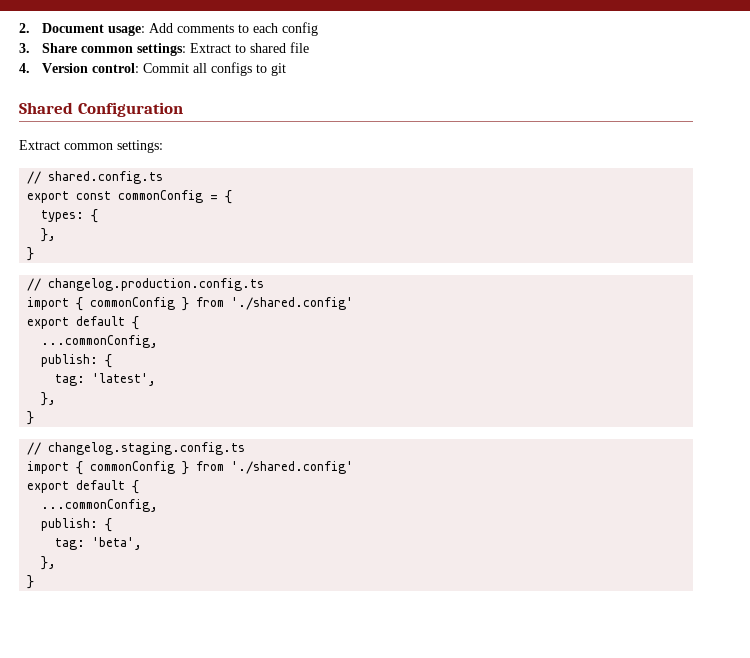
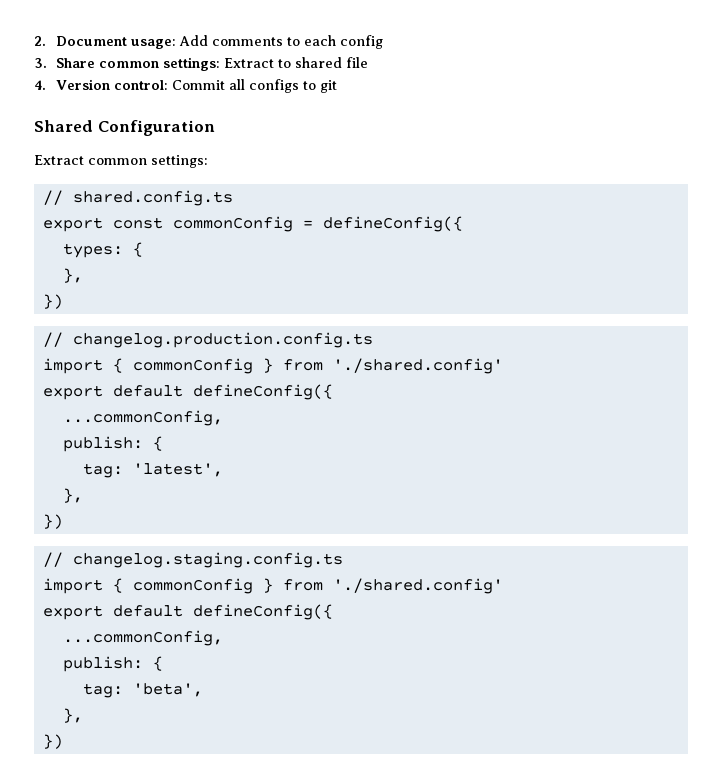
- export const commonConfig = {
+ export const commonConfig = defineConfig({
  types: {
  },
- }
+ })
  // changelog.production.config.ts
  import { commonConfig } from './shared.config'
- export default {
+ export default defineConfig({
  tag: 'latest',
  },
- }
+ })
  // changelog.staging.config.ts
  import { commonConfig } from './shared.config'
- export default {
+ export default defineConfig({
  tag: 'beta',
  },
- }
+ })

